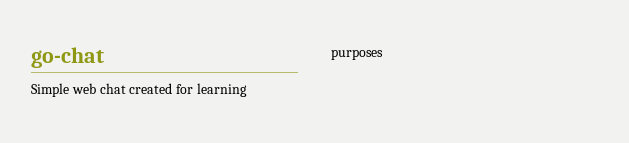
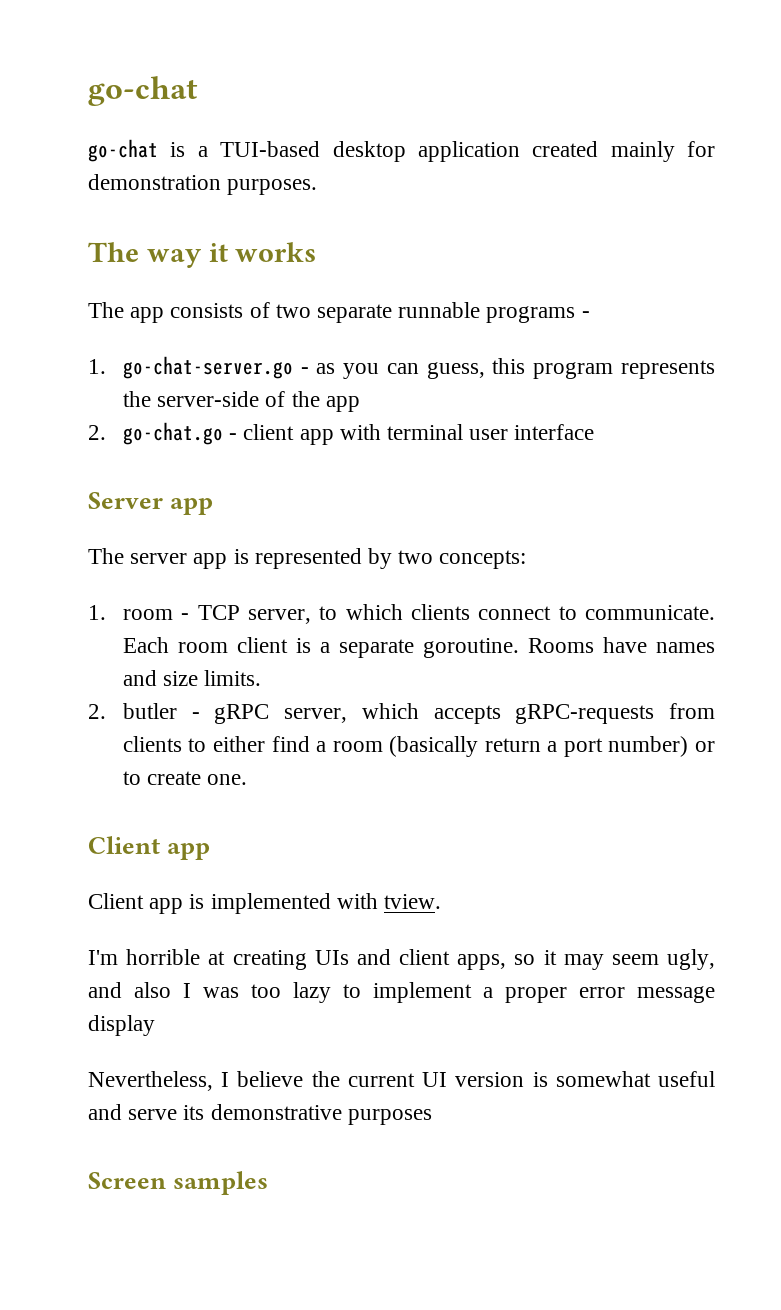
- Simple web chat created for learning purposes
+ go-chat is a TUI-based desktop application created mainly for demonstration purposes.
+ The way it works
+ The app consists of two separate runnable programs -
+ 1. go-chat-server.go - as you can guess, this program represents the server-side of the app
+ 2. go-chat.go - client app with terminal user interface
+ Server app
+ The server app is represented by two concepts:
+ 1. room - TCP server, to which clients connect to communicate. Each room client is a separate goroutine. Rooms have names and size limits.
+ 2. butler - gRPC server, which accepts gRPC-requests from clients to either find a room (basically return a port number) or to create one.
+ Client app
+ Client app is implemented with tview.
+ I'm horrible at creating UIs and client apps, so it may seem ugly, and also I was too lazy to implement a proper error message display
+ Nevertheless, I believe the current UI version is somewhat useful and serve its demonstrative purposes
+ Screen samples

